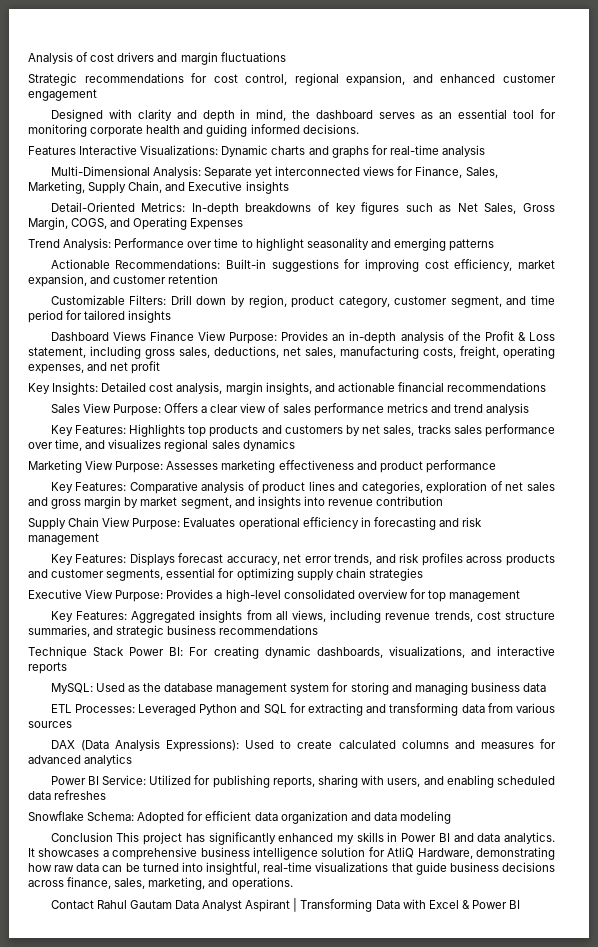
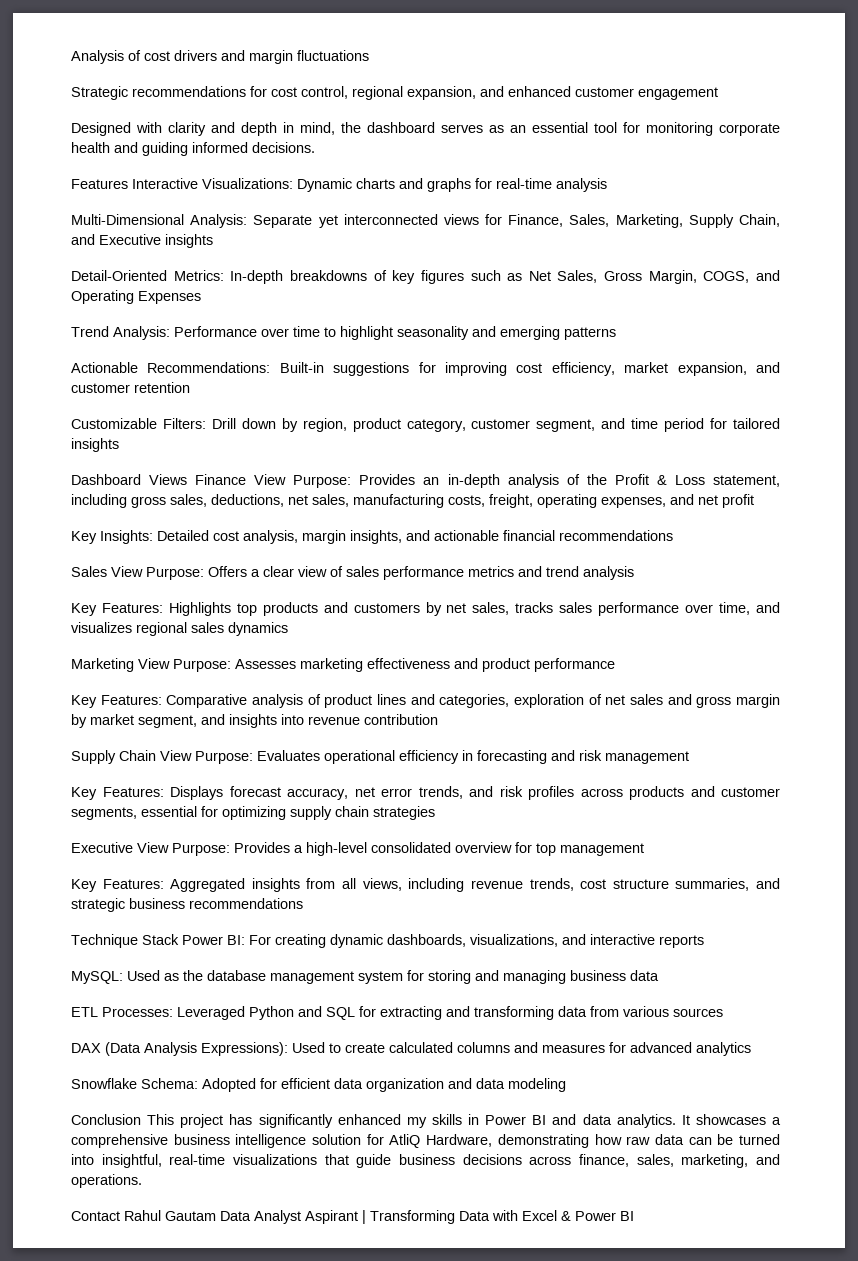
- Power BI Service: Utilized for publishing reports, sharing with users, and enabling scheduled data refreshes

